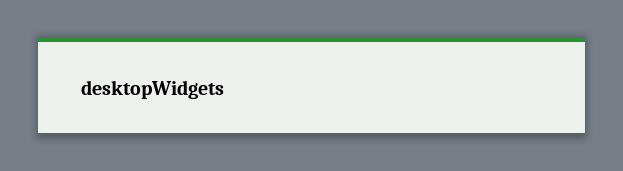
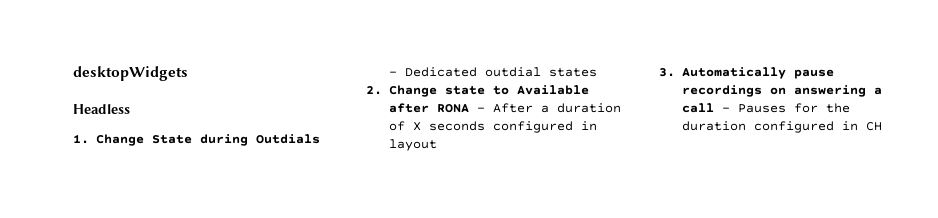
+ Headless
+ 1. Change State during Outdials - Dedicated outdial states
+ 2. Change state to Available after RONA - After a duration of X seconds configured in layout
+ 3. Automatically pause recordings on answering a call - Pauses for the duration configured in CH

